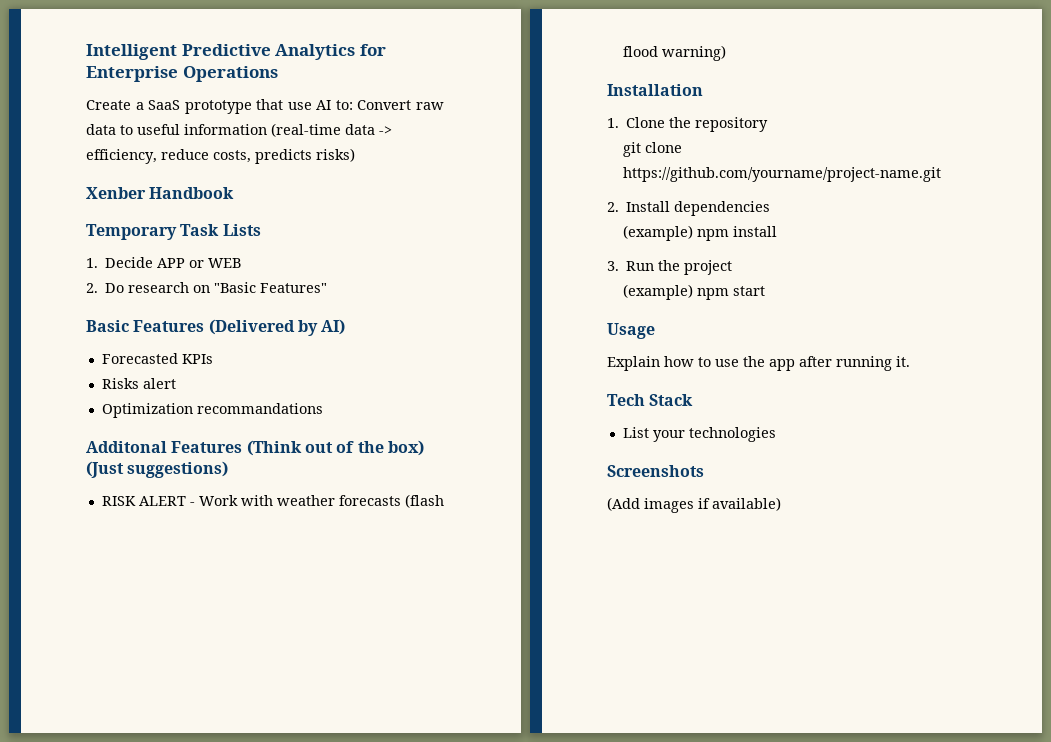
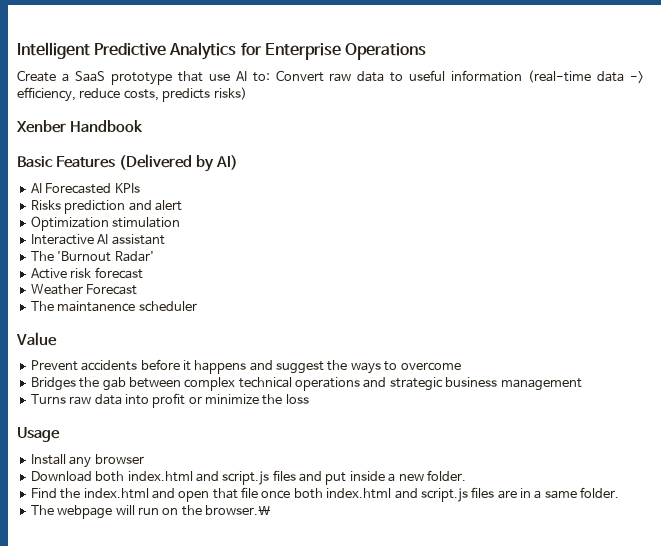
- Temporary Task Lists
- 1. Decide APP or WEB
- 2. Do research on "Basic Features"
- Forecasted KPIs
+ AI Forecasted KPIs
- Risks alert
+ Risks prediction and alert
- Optimization recommandations
- Additonal Features (Think out of the box) (Just suggestions)
- RISK ALERT - Work with weather forecasts (flash flood warning)
- Installation
- 1. Clone the repository
- git clone https://github.com/yourname/project-name.git
- 2. Install dependencies
- (example) npm install
- 3. Run the project
- (example) npm start
+ Optimization stimulation
+ Interactive AI assistant
+ The 'Burnout Radar'
+ Active risk forecast
+ Weather Forecast
+ The maintanence scheduler
+ Value
+ Prevent accidents before it happens and suggest the ways to overcome
+ Bridges the gab between complex technical operations and strategic business management
+ Turns raw data into profit or minimize the loss
  Usage
- Explain how to use the app after running it.
- Tech Stack
- List your technologies
- Screenshots
- (Add images if available)
+ Install any browser
+ Download both index.html and script.js files and put inside a new folder.
+ Find the index.html and open that file once both index.html and script.js files are in a same folder.
+ The webpage will run on the browser.\

